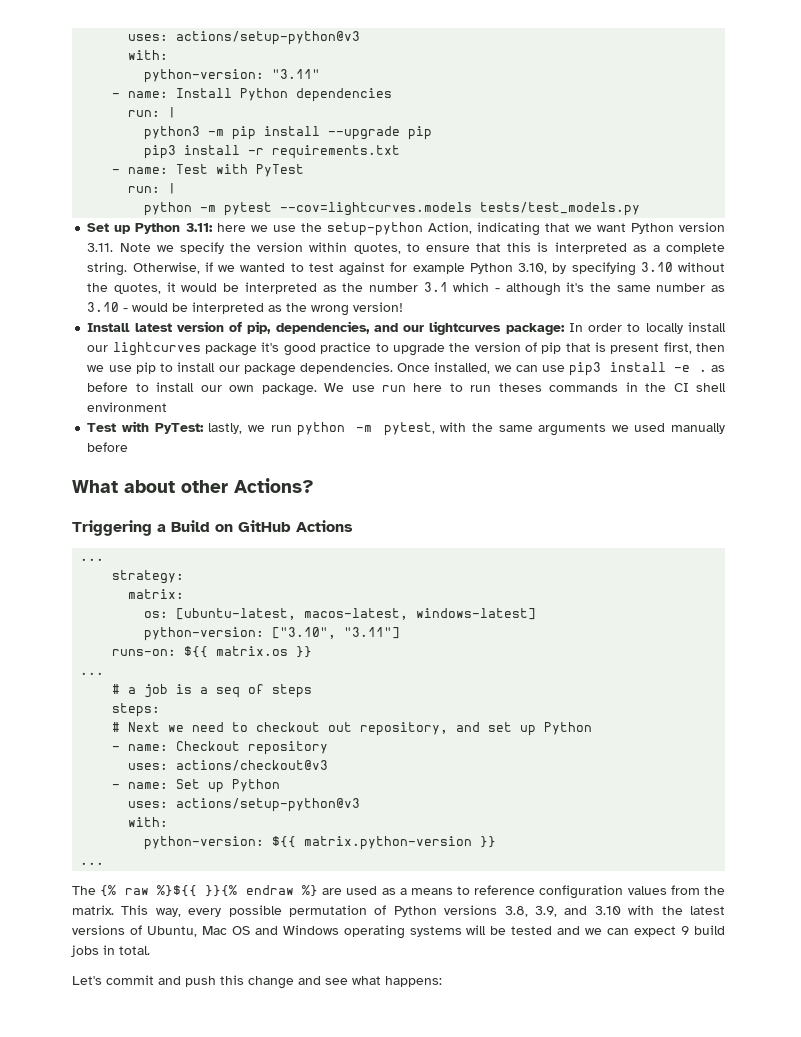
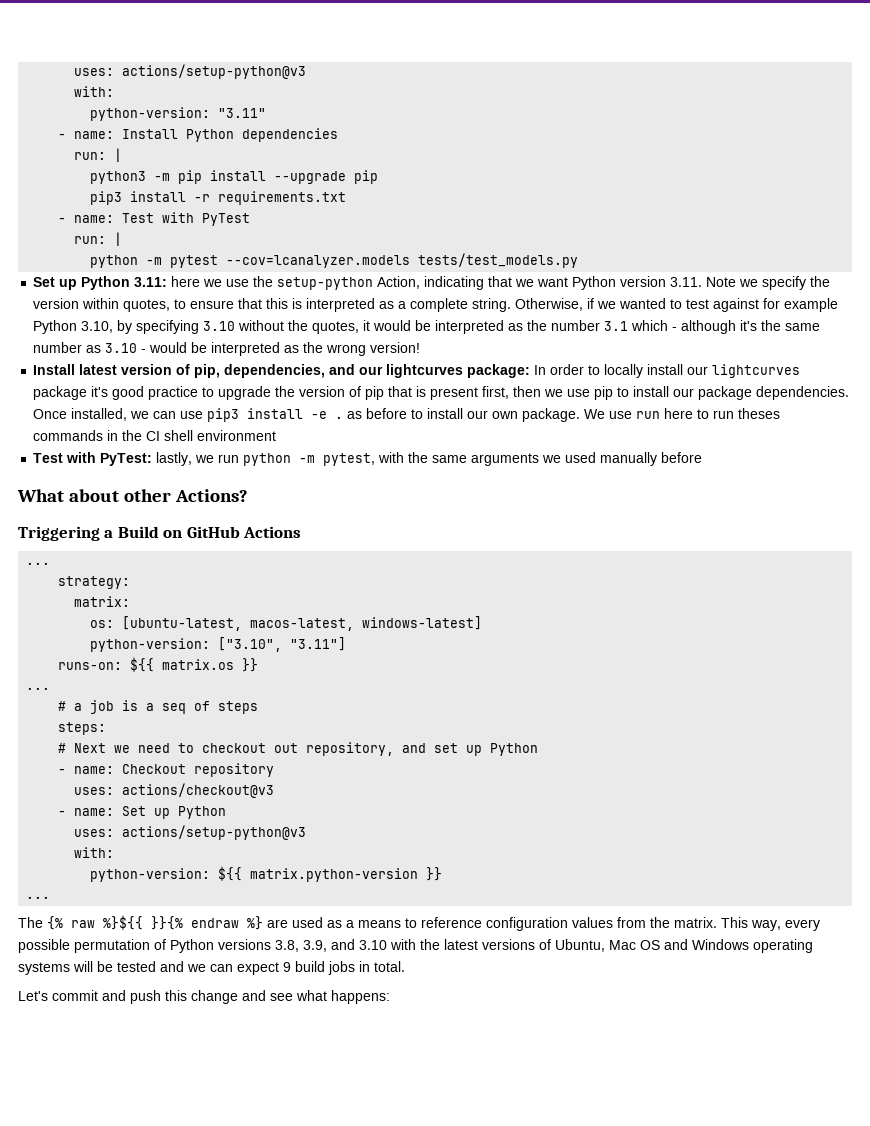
- python -m pytest --cov=lightcurves.models tests/test_models.py
+ python -m pytest --cov=lcanalyzer.models tests/test_models.py

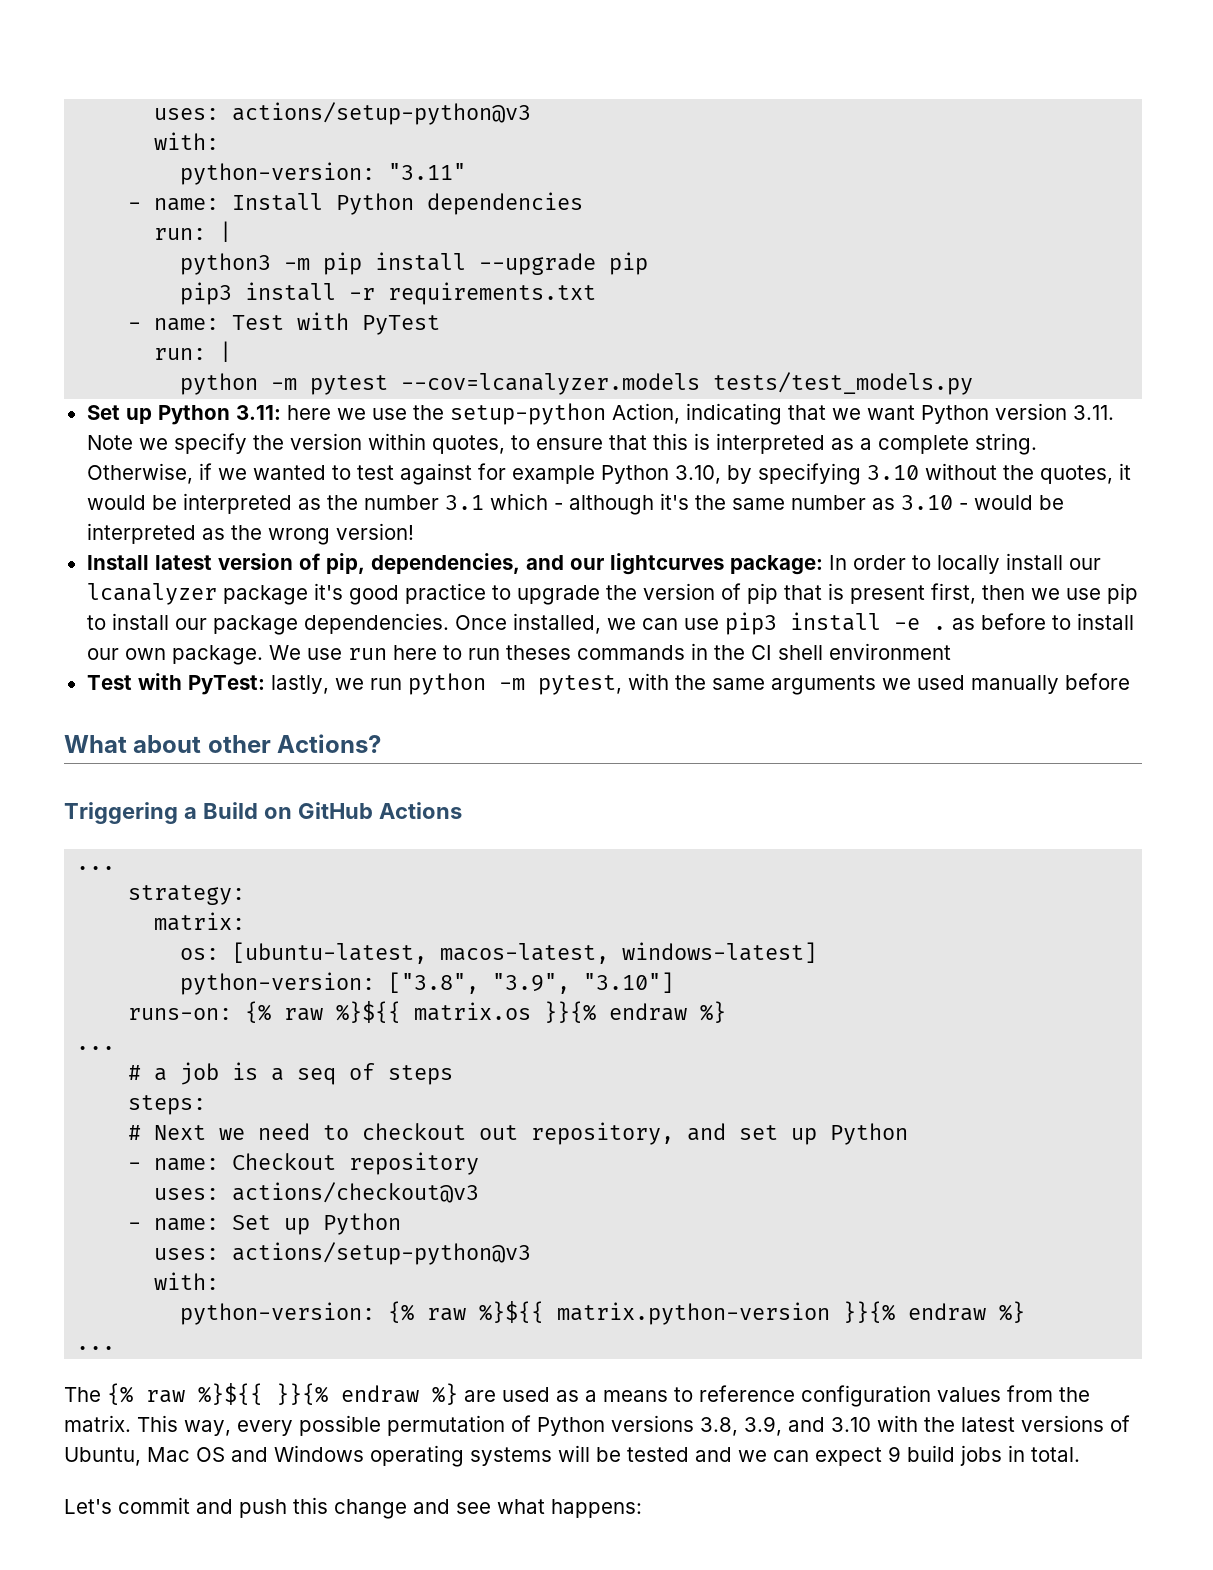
- Install latest version of pip, dependencies, and our lightcurves package: In order to locally install our lightcurves package it's good practice to upgrade the version of pip that is present first, then we use pip to install our package dependencies.
+ Install latest version of pip, dependencies, and our lightcurves package: In order to locally install our lcanalyzer package it's good practice to upgrade the version of pip that is present first, then we use pip to install our package dependencies.
- python-version: ["3.10", "3.11"]
- runs-on: ${{ matrix.os }}
+ python-version: ["3.8", "3.9", "3.10"]
+ runs-on: {% raw %}${{ matrix.os }}{% endraw %}
- python-version: ${{ matrix.python-version }}
+ python-version: {% raw %}${{ matrix.python-version }}{% endraw %}

